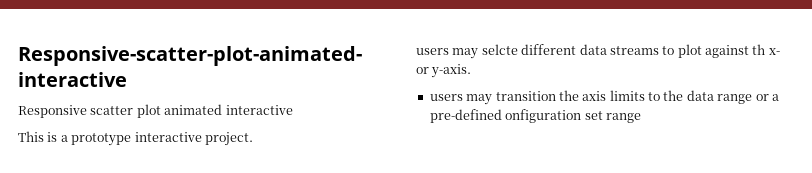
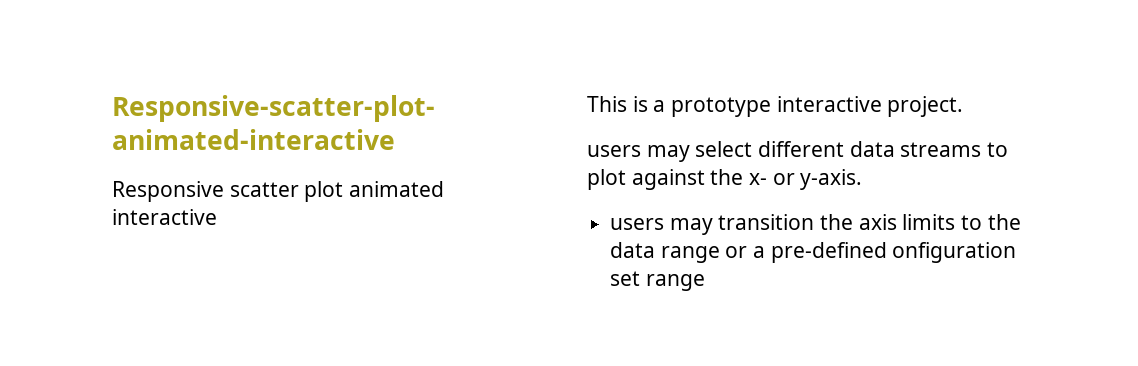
- users may selcte different data streams to plot against th x- or y-axis.
+ users may select different data streams to plot against the x- or y-axis.

